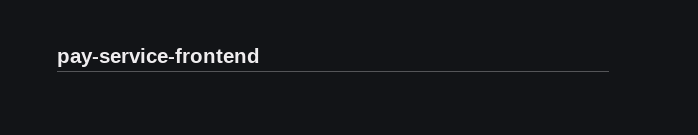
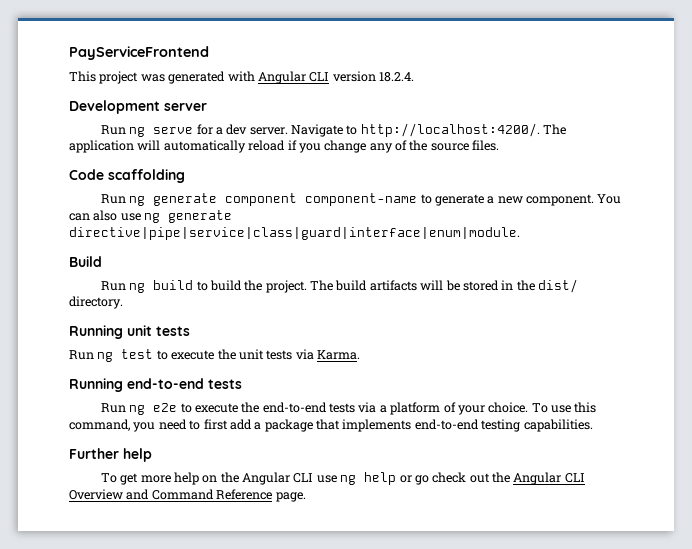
- pay-service-frontend
+ PayServiceFrontend
+ This project was generated with Angular CLI version 18.2.4.
+ Development server
+ Run ng serve for a dev server. Navigate to http://localhost:4200/. The application will automatically reload if you change any of the source files.
+ Code scaffolding
+ Run ng generate component component-name to generate a new component. You can also use ng generate directive|pipe|service|class|guard|interface|enum|module.
+ Build
+ Run ng build to build the project. The build artifacts will be stored in the dist/ directory.
+ Running unit tests
+ Run ng test to execute the unit tests via Karma.
+ Running end-to-end tests
+ Run ng e2e to execute the end-to-end tests via a platform of your choice. To use this command, you need to first add a package that implements end-to-end testing capabilities.
+ Further help
+ To get more help on the Angular CLI use ng help or go check out the Angular CLI Overview and Command Reference page.

